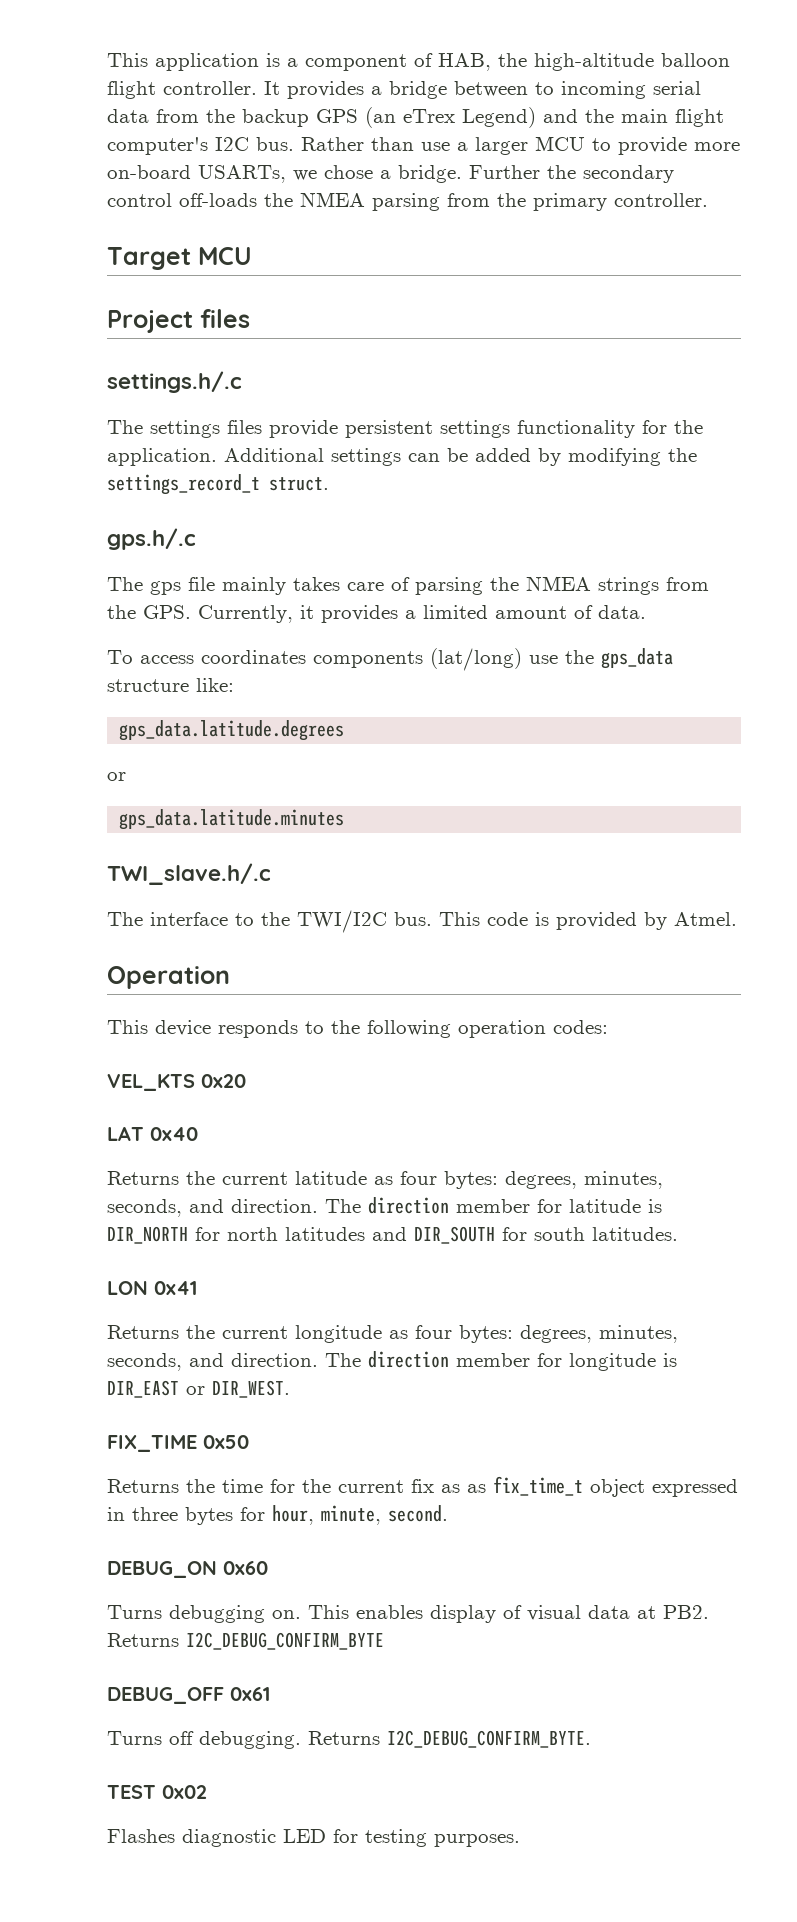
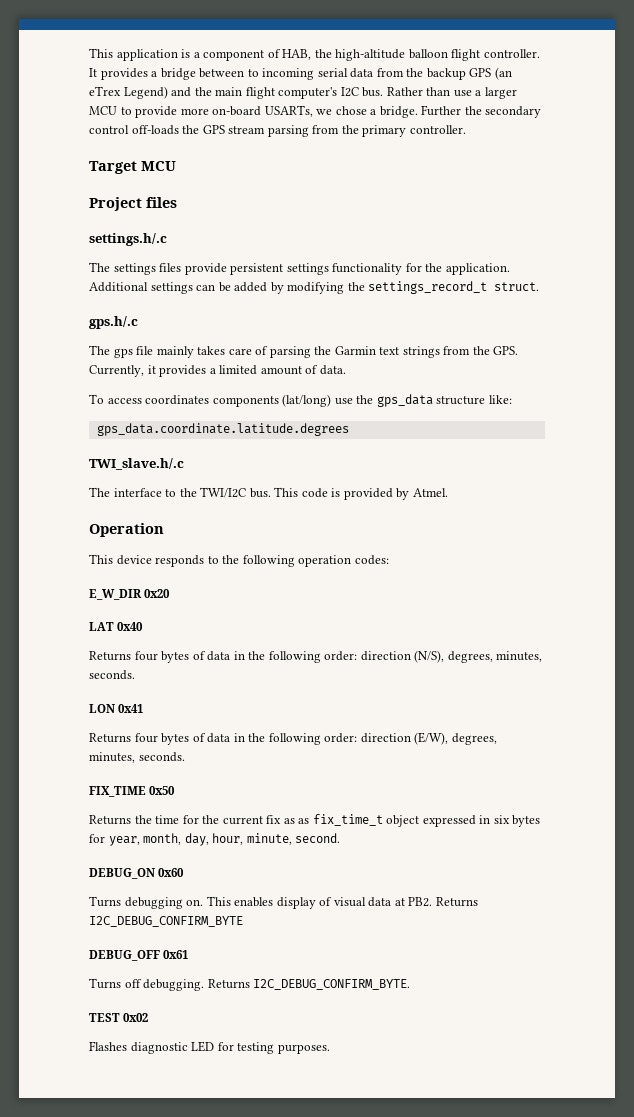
- Further the secondary control off-loads the NMEA parsing from the primary controller.
+ Further the secondary control off-loads the GPS stream parsing from the primary controller.
- The gps file mainly takes care of parsing the NMEA strings from the GPS. Currently, it provides a limited amount of data.
+ The gps file mainly takes care of parsing the Garmin text strings from the GPS. Currently, it provides a limited amount of data.
- gps_data.latitude.degrees
- or
- gps_data.latitude.minutes
+ gps_data.coordinate.latitude.degrees
- VEL_KTS 0x20
+ E_W_DIR 0x20
- Returns the current latitude as four bytes: degrees, minutes, seconds, and direction. The direction member for latitude is DIR_NORTH for north latitudes and DIR_SOUTH for south latitudes.
+ Returns four bytes of data in the following order: direction (N/S), degrees, minutes, seconds.
  LON 0x41
- Returns the current longitude as four bytes: degrees, minutes, seconds, and direction. The direction member for longitude is DIR_EAST or DIR_WEST.
+ Returns four bytes of data in the following order: direction (E/W), degrees, minutes, seconds.
- Returns the time for the current fix as as fix_time_t object expressed in three bytes for hour, minute, second.
+ Returns the time for the current fix as as fix_time_t object expressed in six bytes for year, month, day, hour, minute, second.

